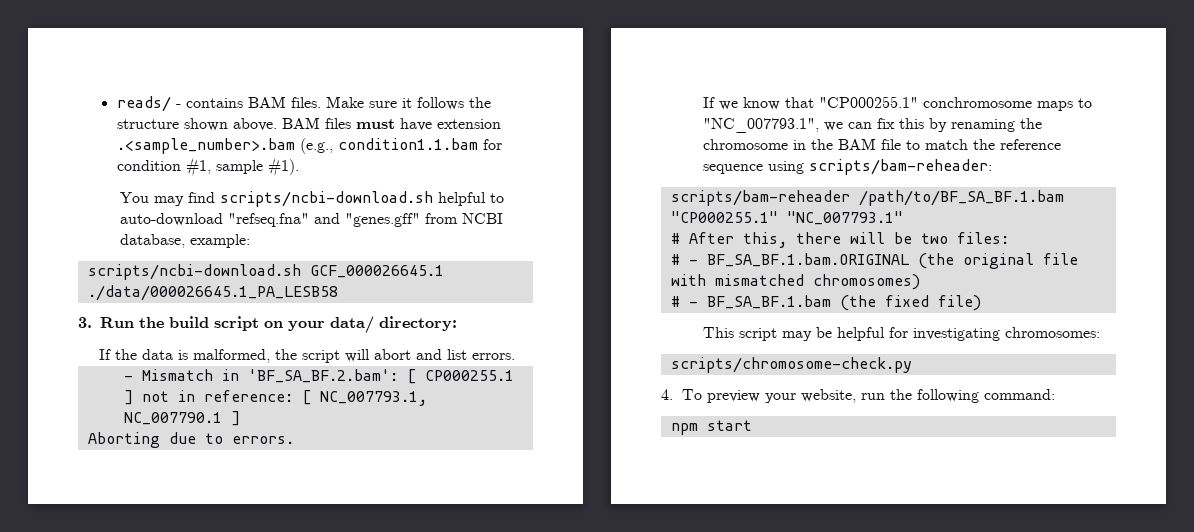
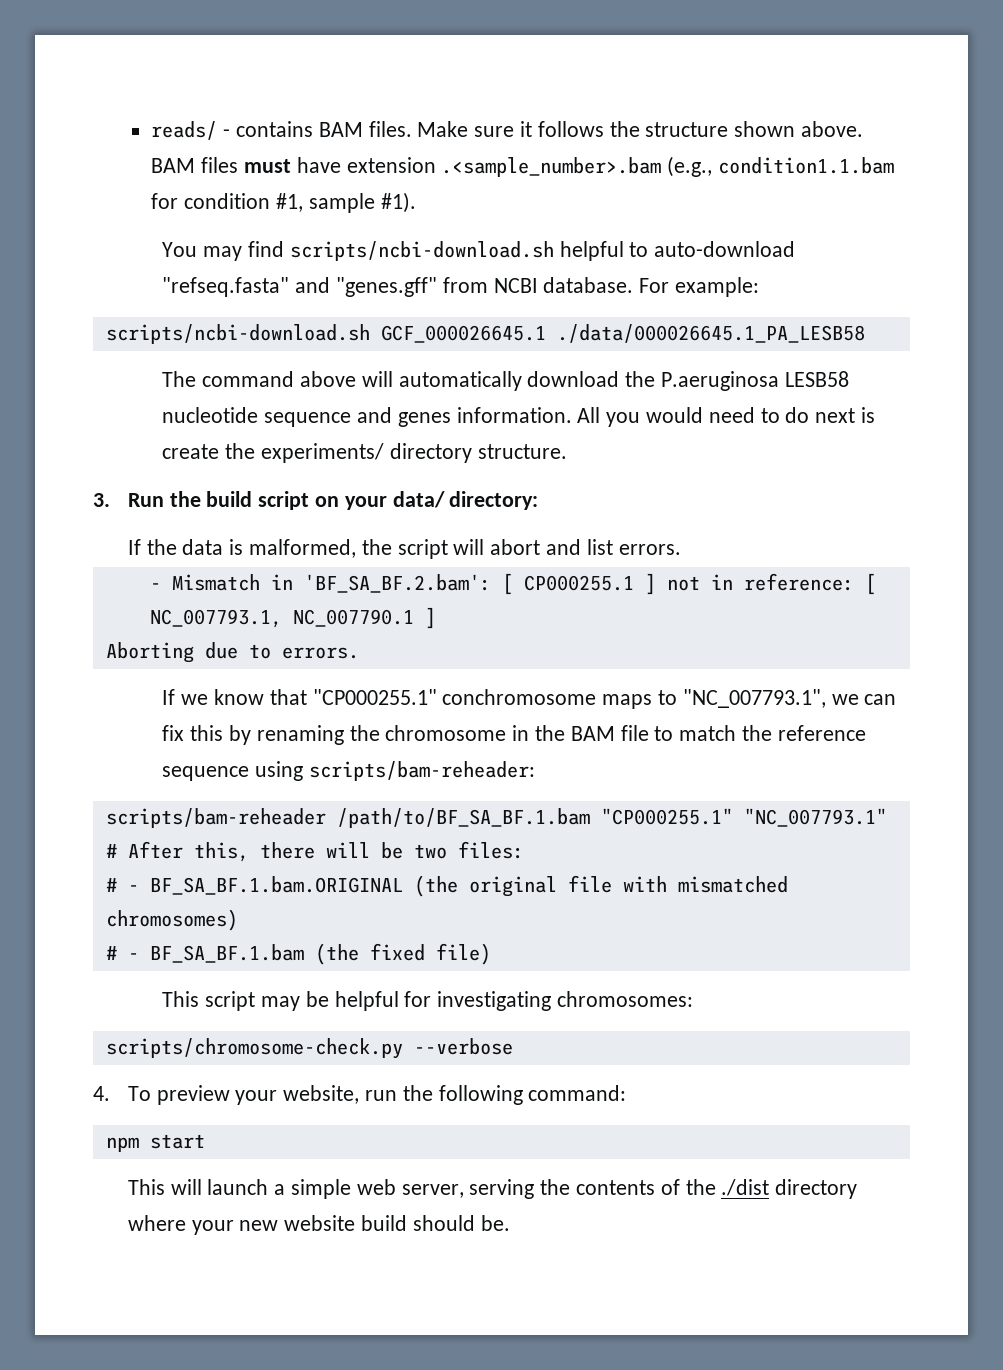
- You may find scripts/ncbi-download.sh helpful to auto-download "refseq.fna" and "genes.gff" from NCBI database, example:
+ You may find scripts/ncbi-download.sh helpful to auto-download "refseq.fasta" and "genes.gff" from NCBI database. For example:
+ The command above will automatically download the P.aeruginosa LESB58 nucleotide sequence and genes information. All you would need to do next is create the experiments/ directory structure.
- scripts/chromosome-check.py
+ scripts/chromosome-check.py --verbose
+ This will launch a simple web server, serving the contents of the ./dist directory where your new website build should be.

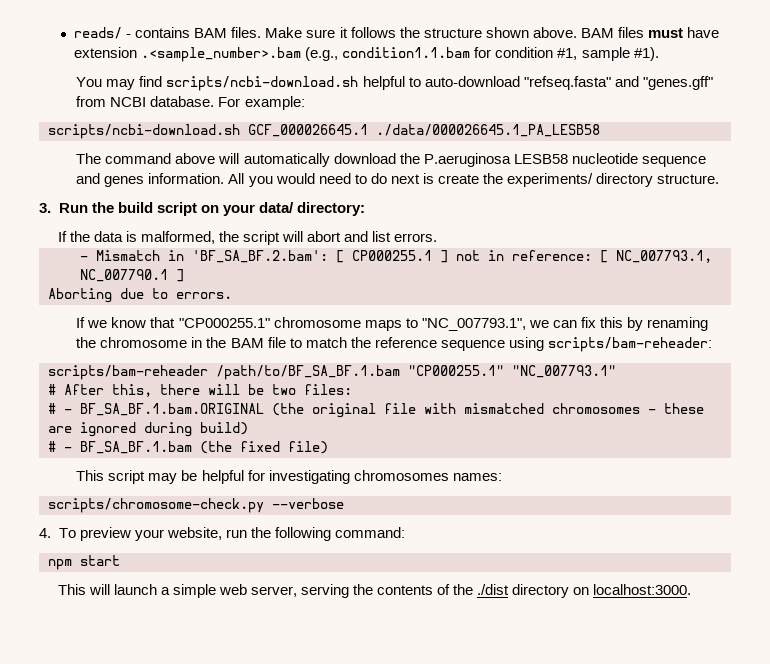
- If we know that "CP000255.1" conchromosome maps to "NC_007793.1", we can fix this by renaming the chromosome in the BAM file to match the reference sequence using scripts/bam-reheader:
+ If we know that "CP000255.1" chromosome maps to "NC_007793.1", we can fix this by renaming the chromosome in the BAM file to match the reference sequence using scripts/bam-reheader:
- # - BF_SA_BF.1.bam.ORIGINAL (the original file with mismatched chromosomes)
+ # - BF_SA_BF.1.bam.ORIGINAL (the original file with mismatched chromosomes - these are ignored during build)
- This script may be helpful for investigating chromosomes:
+ This script may be helpful for investigating chromosomes names:
- This will launch a simple web server, serving the contents of the ./dist directory where your new website build should be.
+ This will launch a simple web server, serving the contents of the ./dist directory on localhost:3000.

